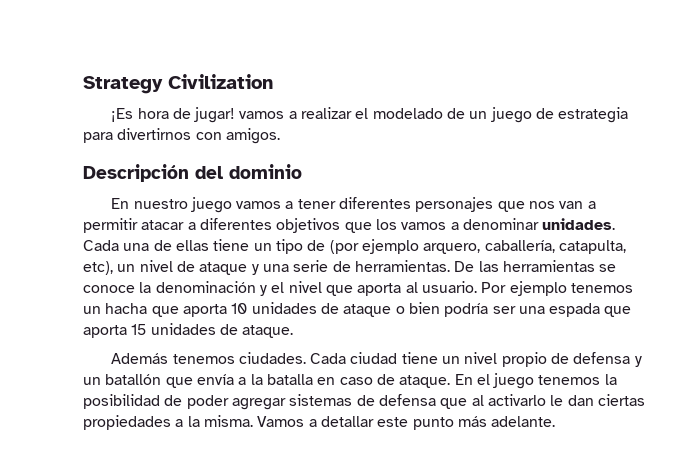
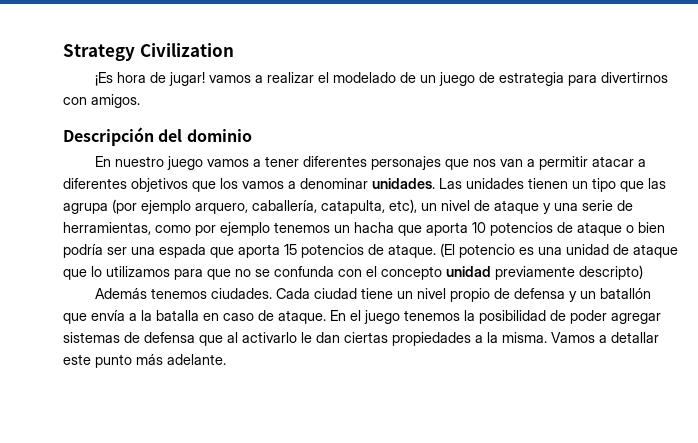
- Cada una de ellas tiene un tipo de (por ejemplo arquero, caballería, catapulta, etc), un nivel de ataque y una serie de herramientas. De las herramientas se conoce la denominación y el nivel que aporta al usuario. Por ejemplo tenemos un hacha que aporta 10 unidades de ataque o bien podría ser una espada que aporta 15 unidades de ataque.
+ Las unidades tienen un tipo que las agrupa (por ejemplo arquero, caballería, catapulta, etc), un nivel de ataque y una serie de herramientas, como por ejemplo tenemos un hacha que aporta 10 potencios de ataque o bien podría ser una espada que aporta 15 potencios de ataque. (El potencio es una unidad de ataque que lo utilizamos para que no se confunda con el concepto unidad previamente descripto)

